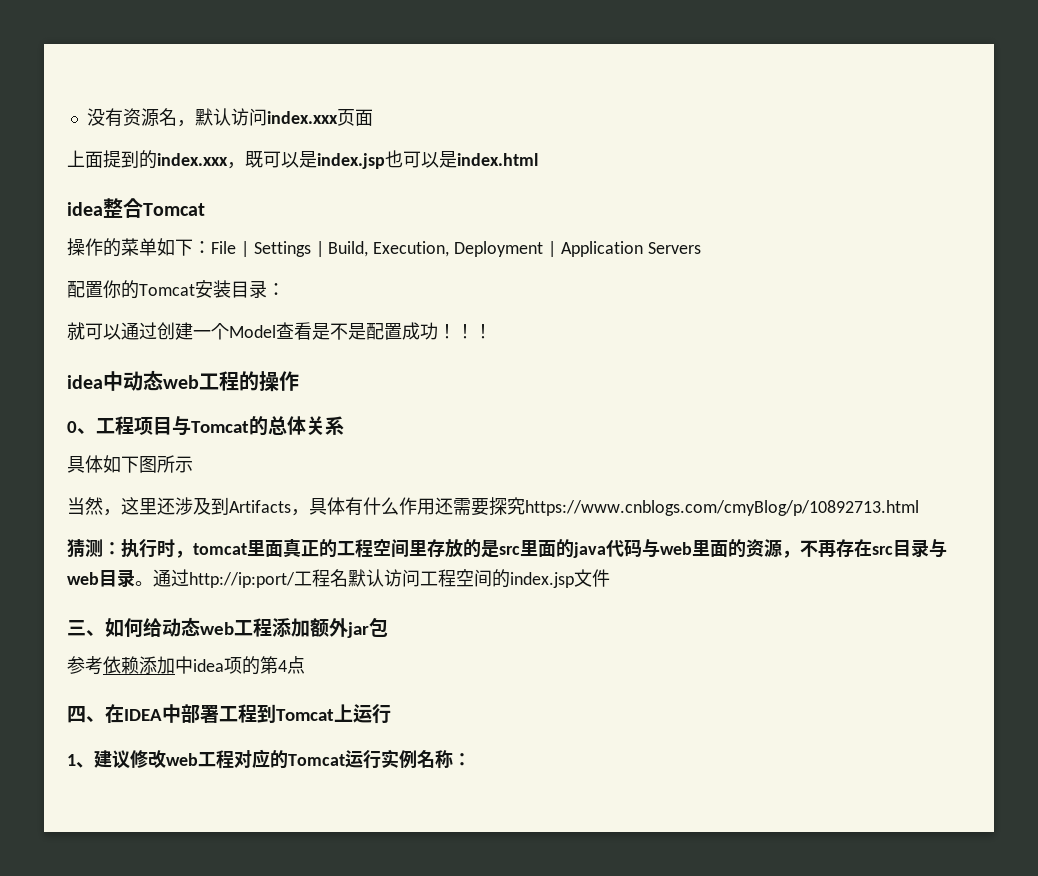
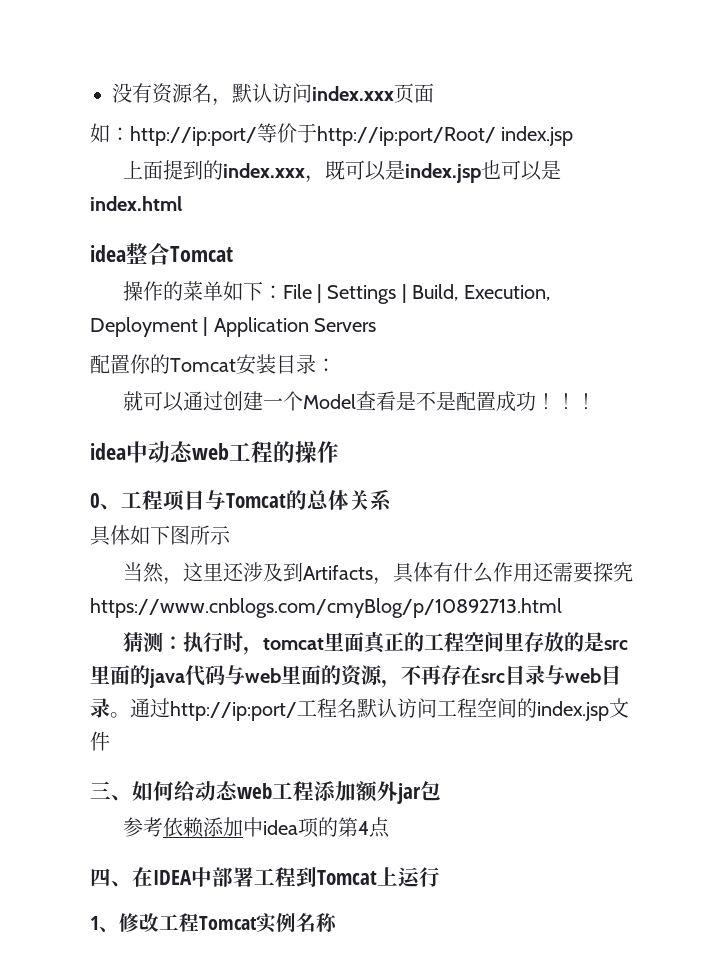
+ 如：http://ip:port/等价于http://ip:port/Root/ index.jsp
- 1、建议修改web工程对应的Tomcat运行实例名称：
+ 1、修改工程Tomcat实例名称

